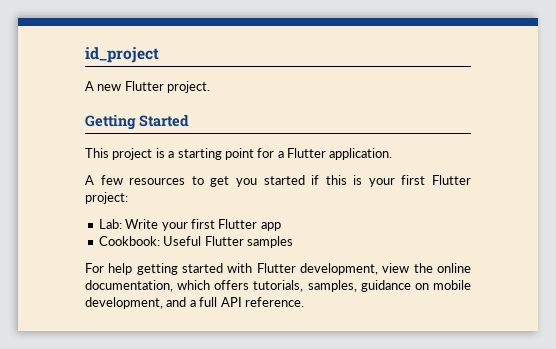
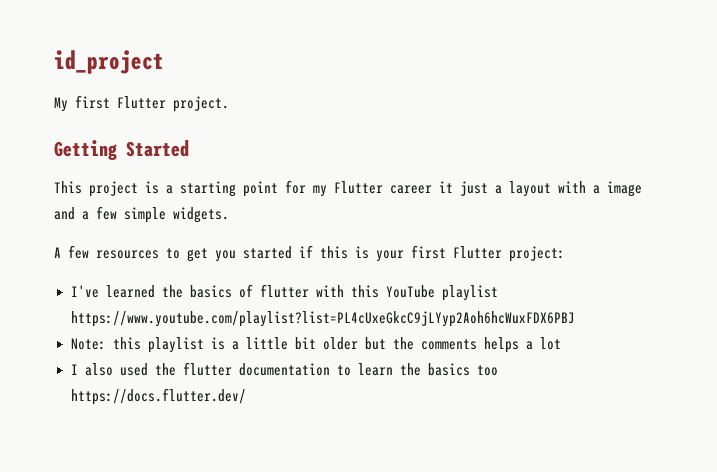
- A new Flutter project.
+ My first Flutter project.
- This project is a starting point for a Flutter application.
+ This project is a starting point for my Flutter career it just a layout with a image and a few simple widgets.
- Lab: Write your first Flutter app
- Cookbook: Useful Flutter samples
- For help getting started with Flutter development, view the online documentation, which offers tutorials, samples, guidance on mobile development, and a full API reference.
+ I've learned the basics of flutter with this YouTube playlist https://www.youtube.com/playlist?list=PL4cUxeGkcC9jLYyp2Aoh6hcWuxFDX6PBJ
+ Note: this playlist is a little bit older but the comments helps a lot
+ I also used the flutter documentation to learn the basics too https://docs.flutter.dev/

